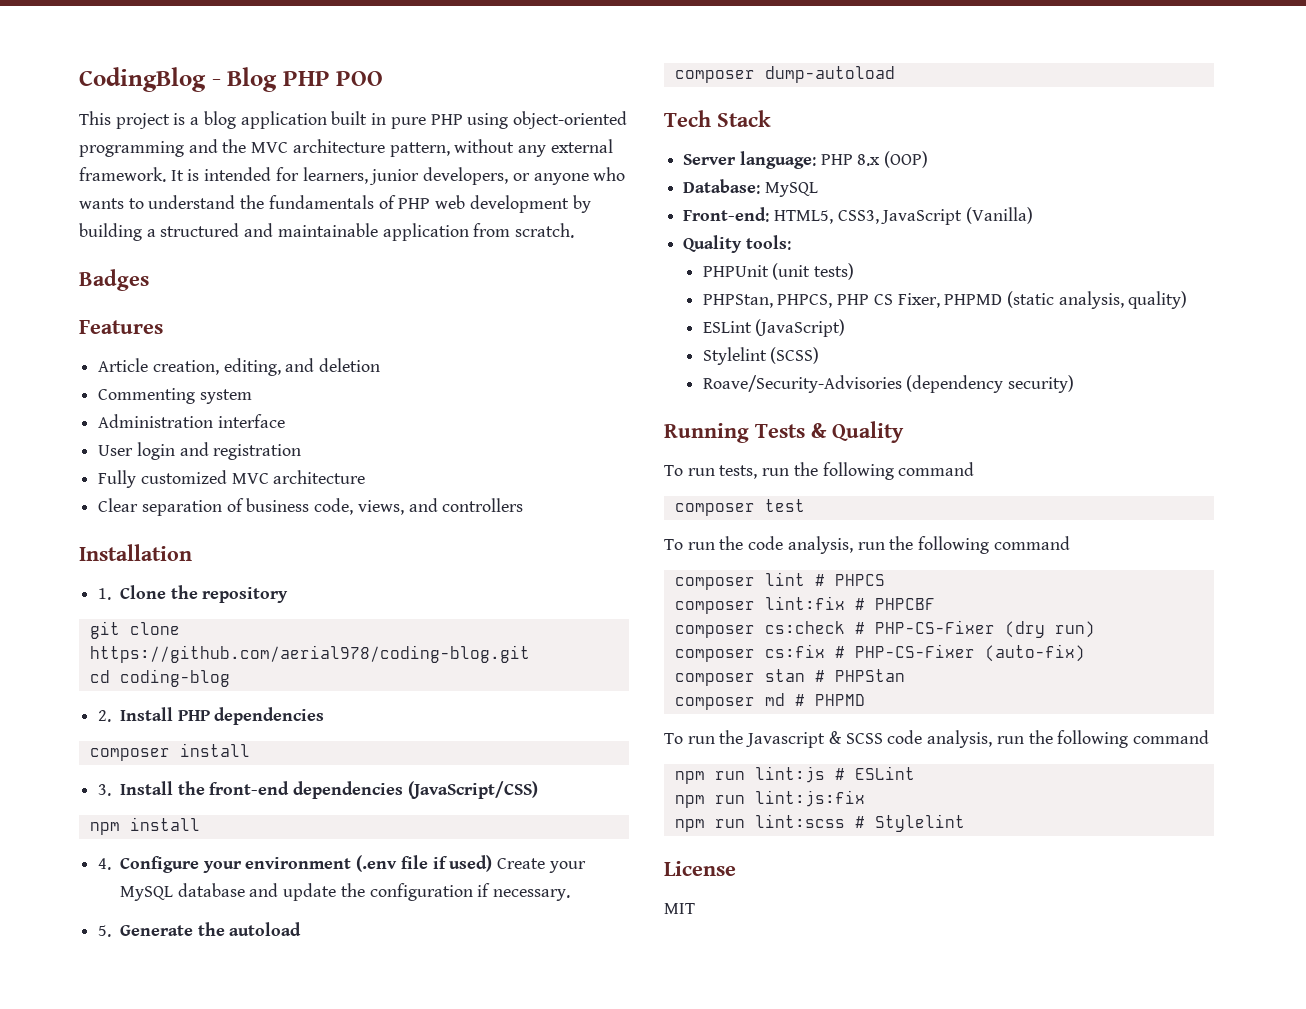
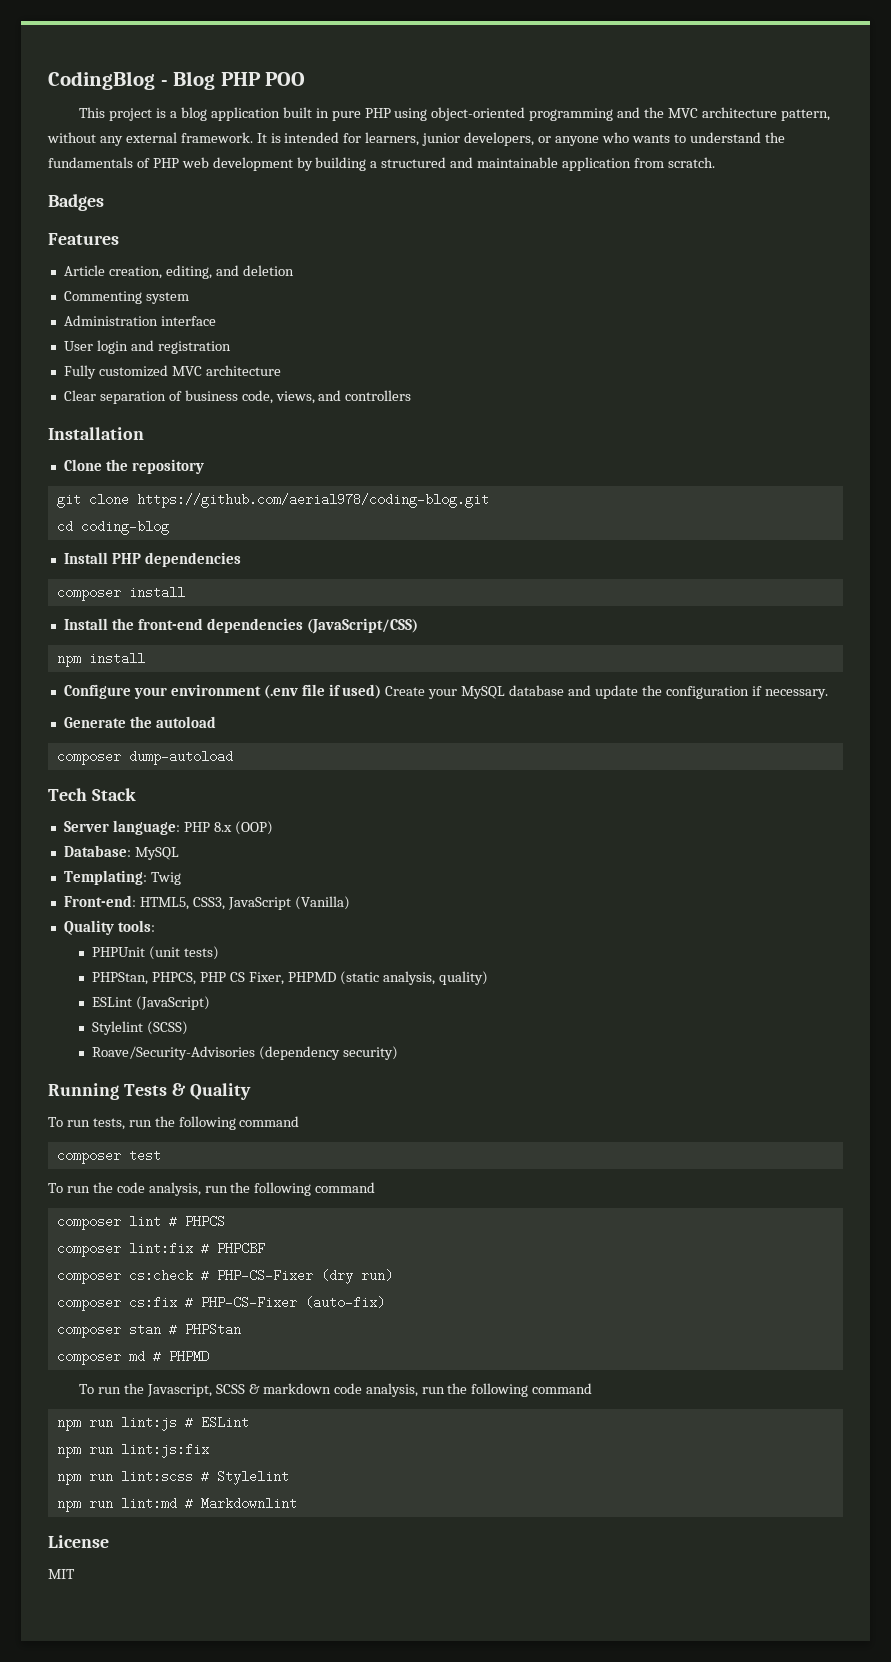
- 1. Clone the repository
+ Clone the repository
- 2. Install PHP dependencies
+ Install PHP dependencies
- 3. Install the front-end dependencies (JavaScript/CSS)
+ Install the front-end dependencies (JavaScript/CSS)
- 4. Configure your environment (.env file if used) Create your MySQL database and update the configuration if necessary.
+ Configure your environment (.env file if used) Create your MySQL database and update the configuration if necessary.
- 5. Generate the autoload
+ Generate the autoload
+ Templating: Twig
- To run the Javascript & SCSS code analysis, run the following command
+ To run the Javascript, SCSS & markdown code analysis, run the following command
+ npm run lint:md # Markdownlint

